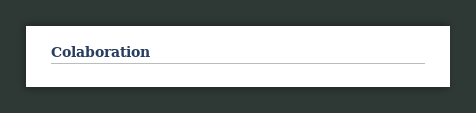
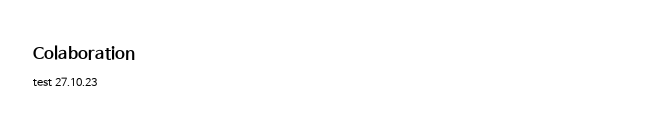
+ test 27.10.23

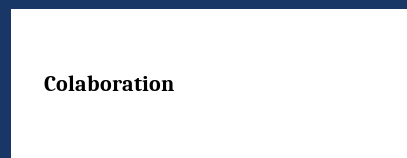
- test 27.10.23

